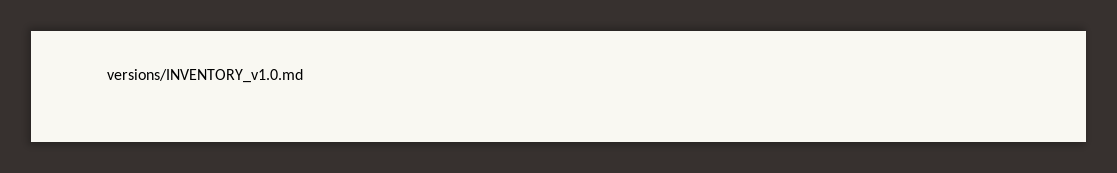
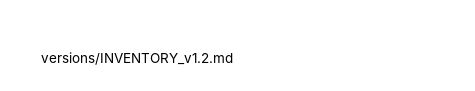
- versions/INVENTORY_v1.0.md
+ versions/INVENTORY_v1.2.md

